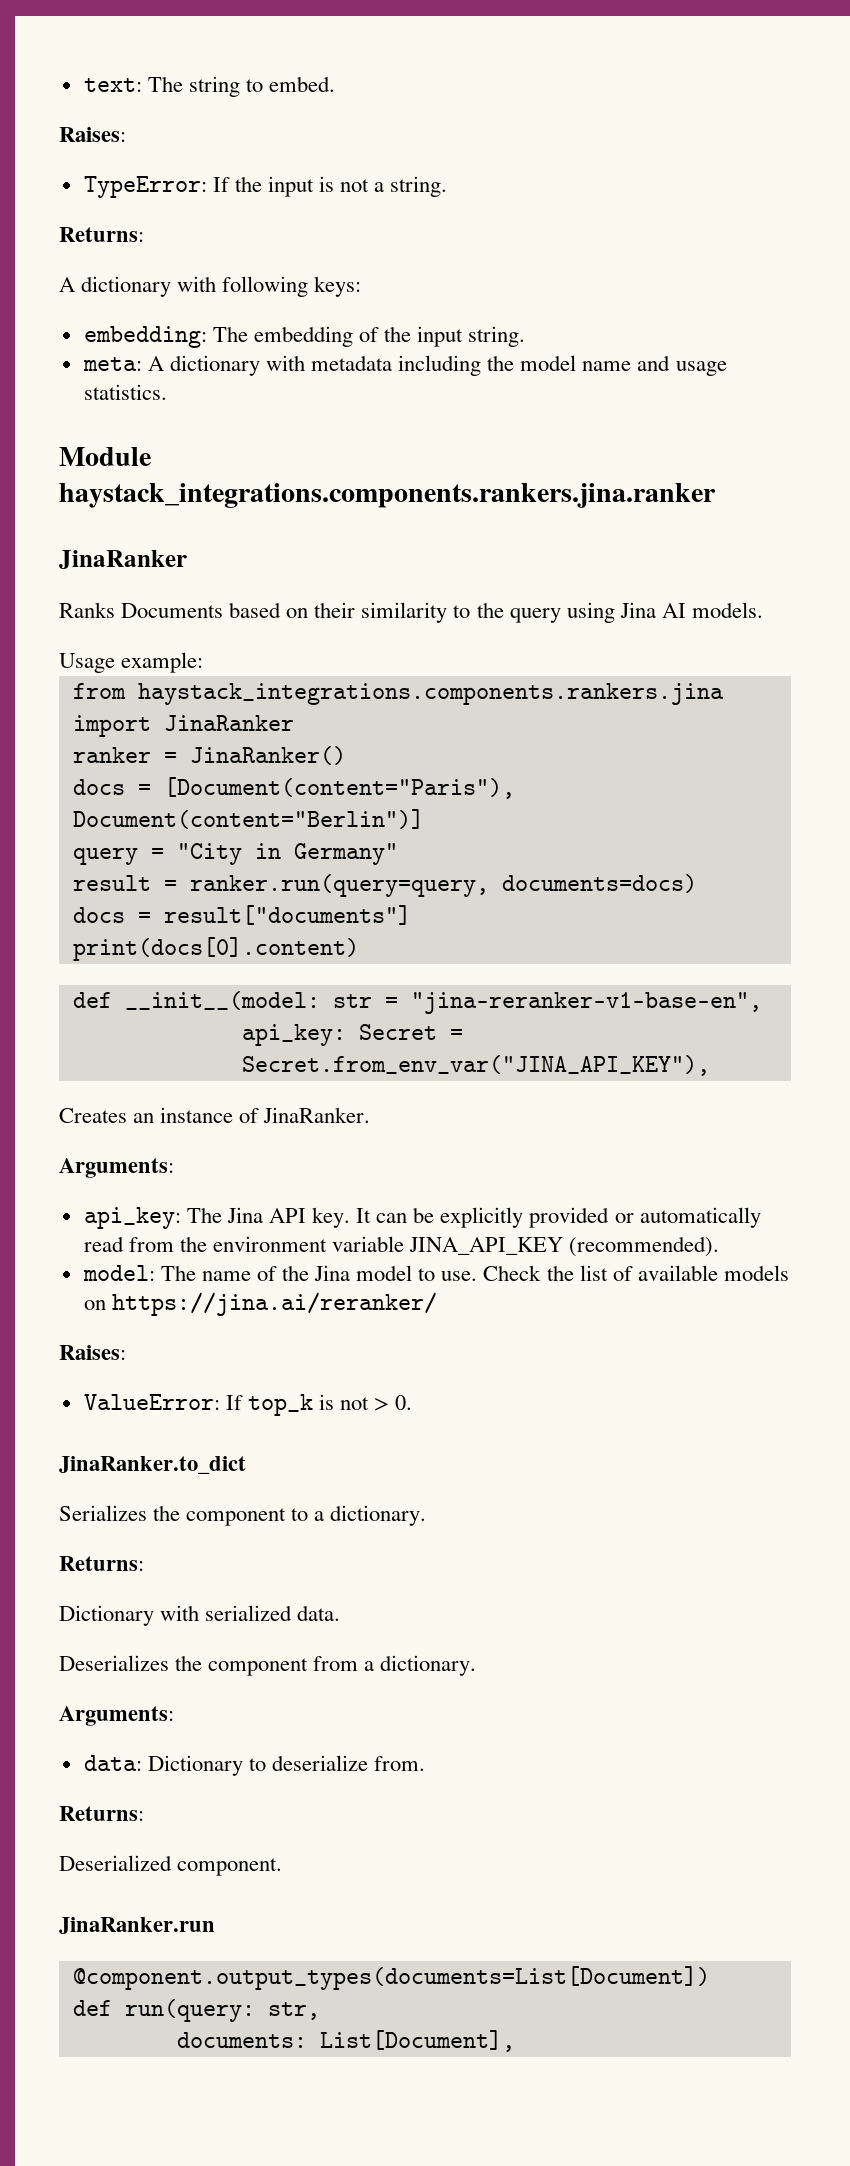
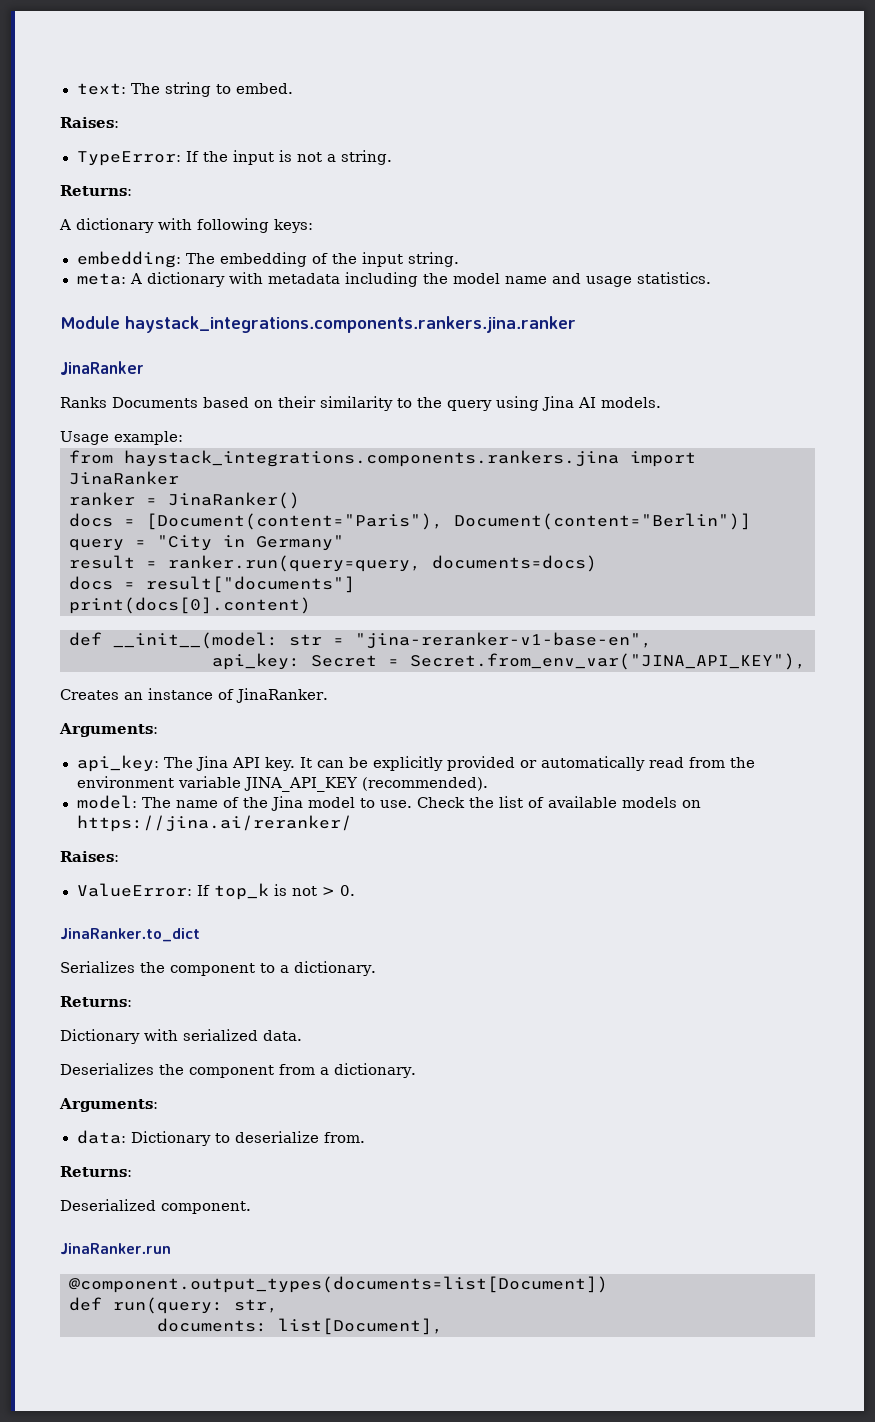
- @component.output_types(documents=List[Document])
+ @component.output_types(documents=list[Document])
- documents: List[Document],
+ documents: list[Document],

